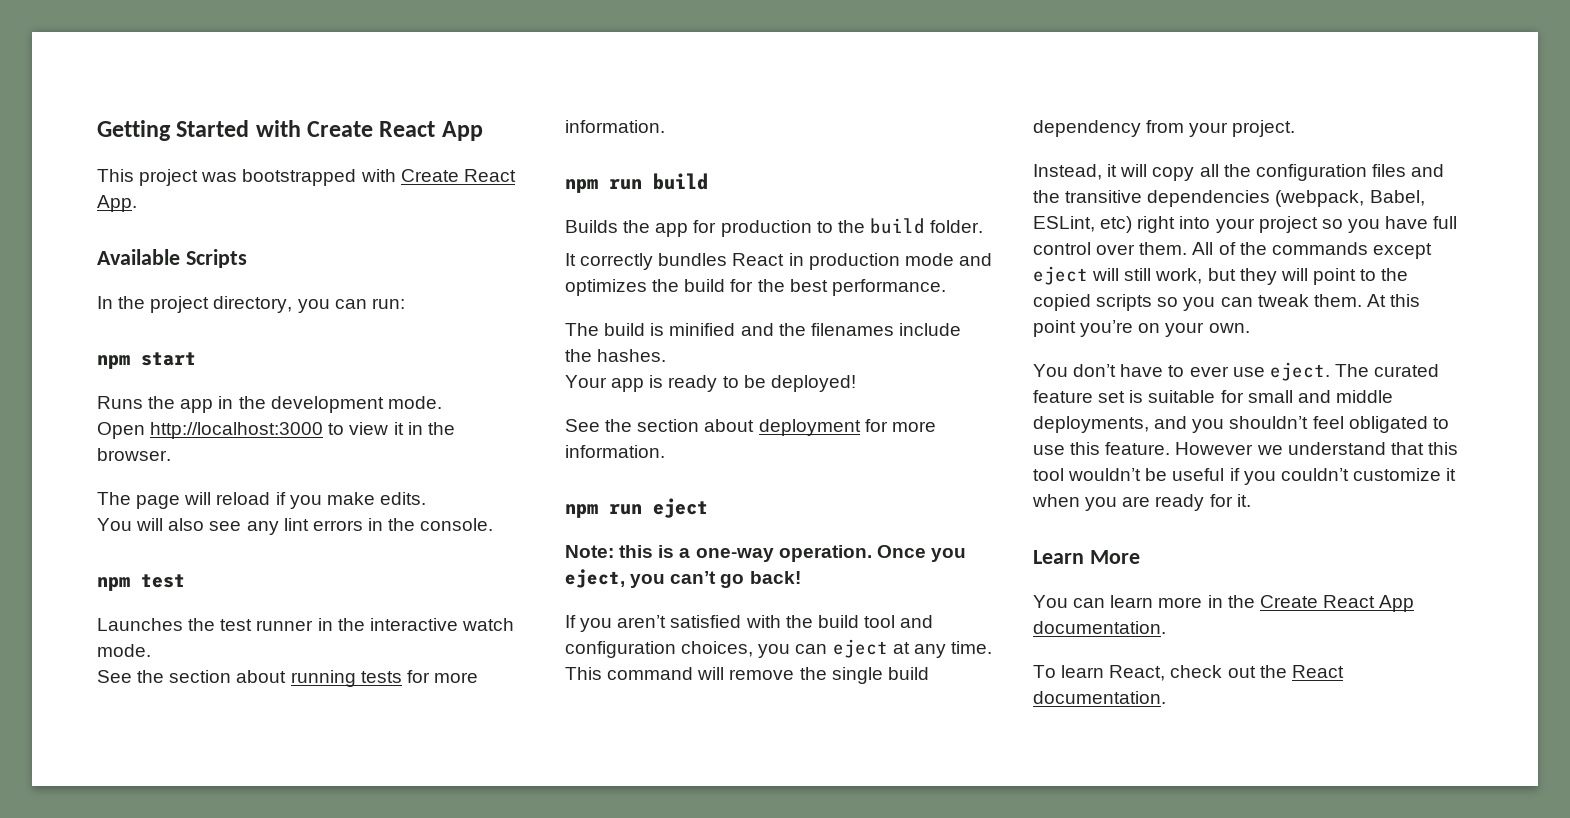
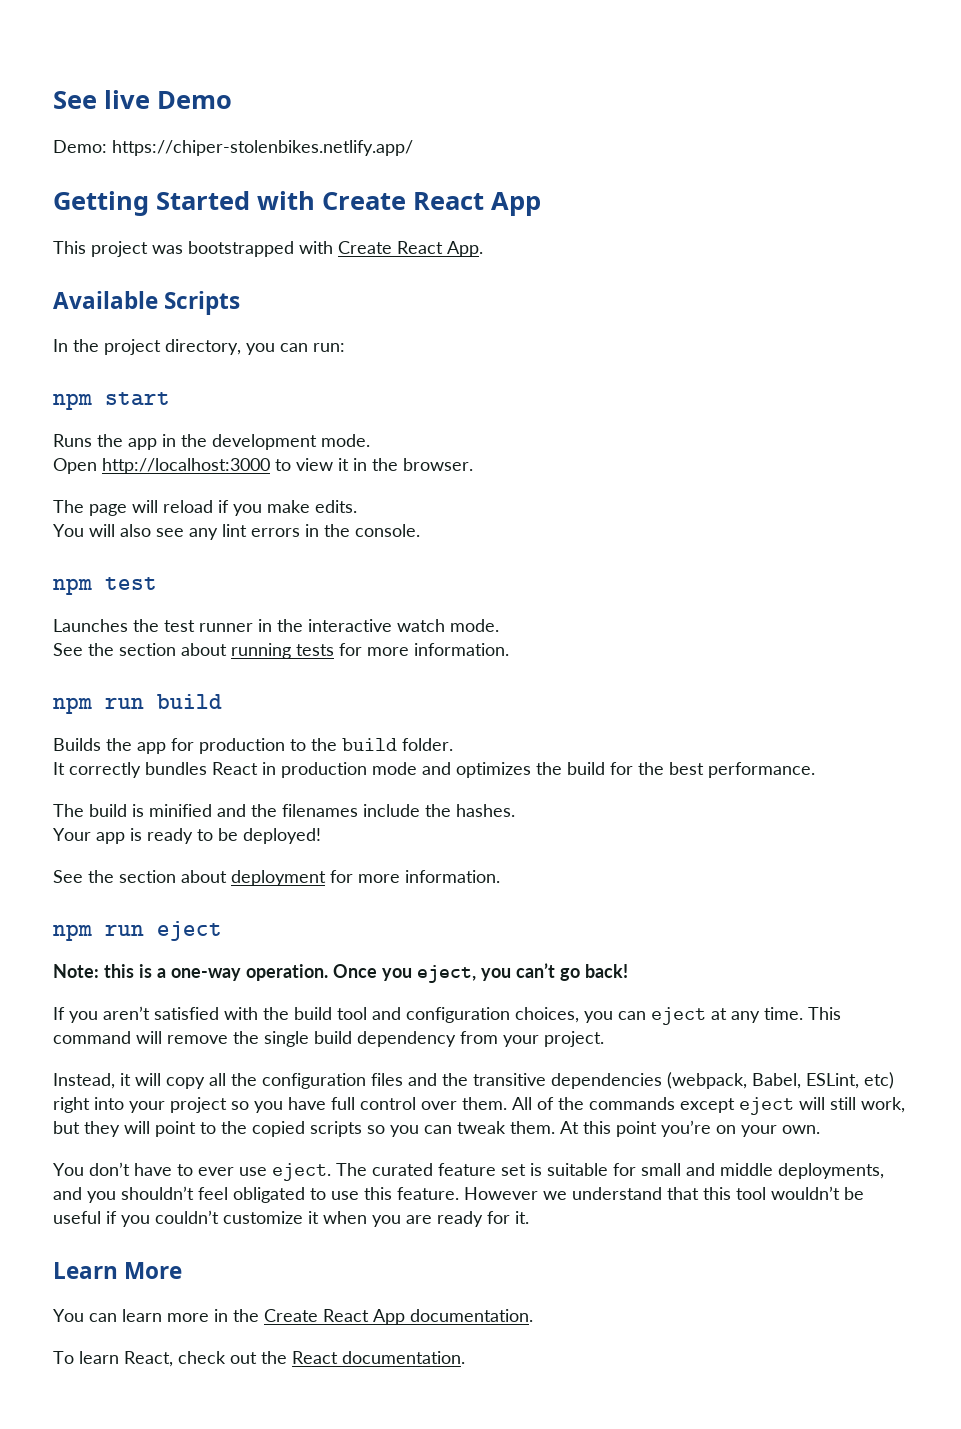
+ See live Demo
+ Demo: https://chiper-stolenbikes.netlify.app/

